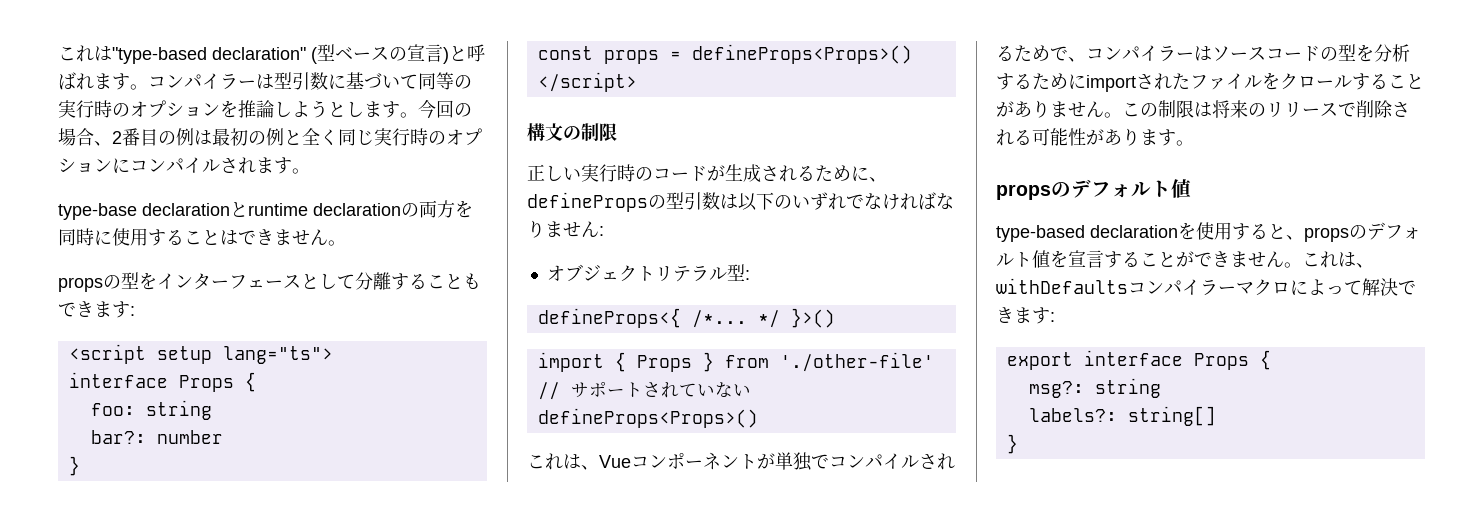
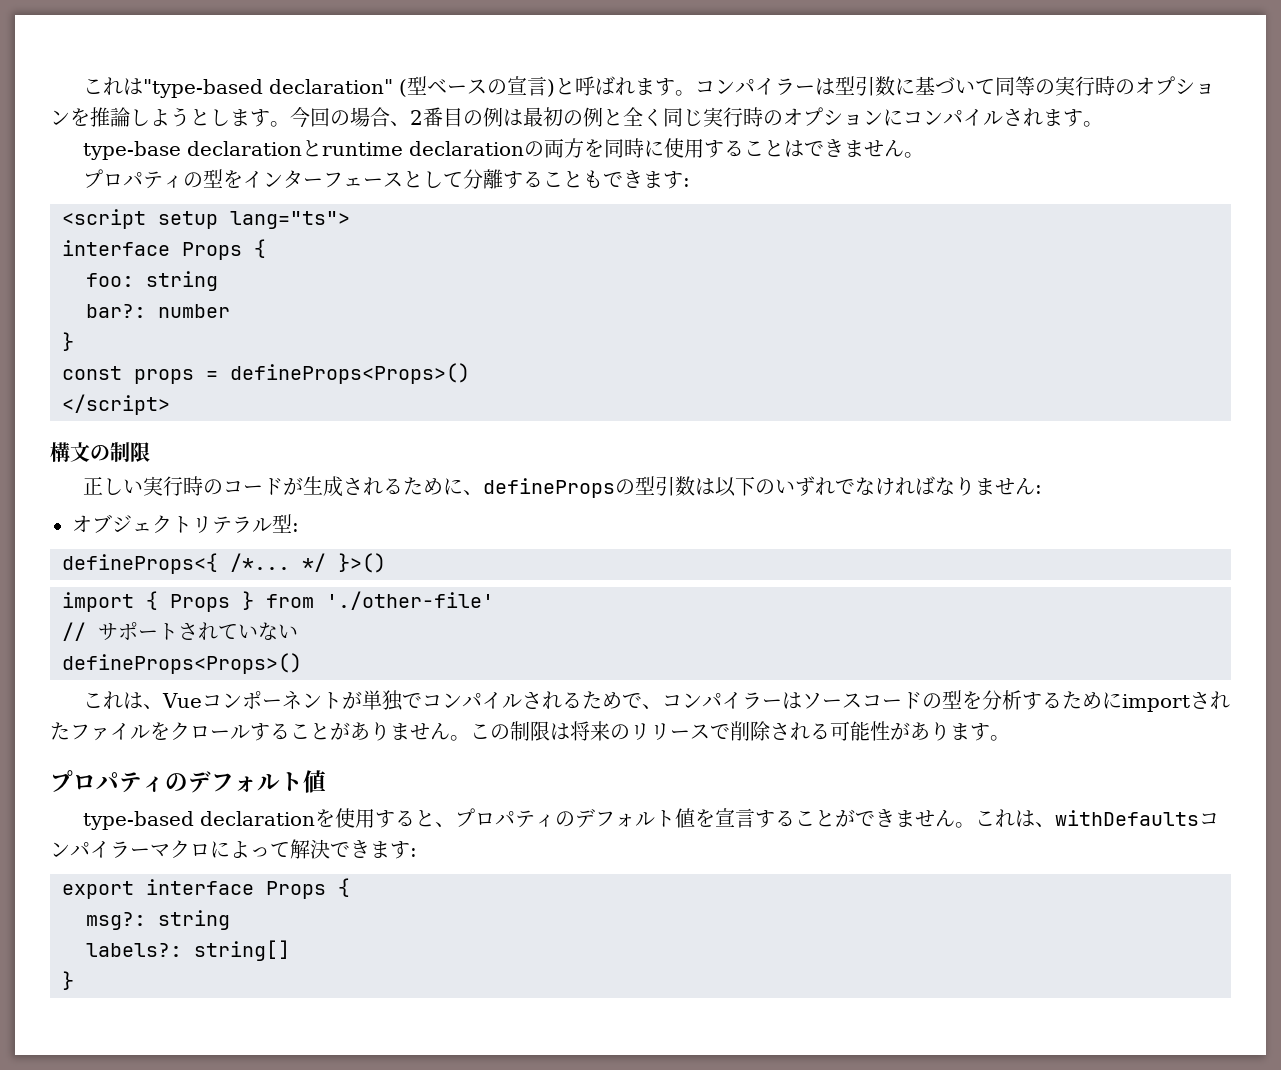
- propsの型をインターフェースとして分離することもできます:
+ プロパティの型をインターフェースとして分離することもできます:
  この制限は将来のリリースで削除される可能性があります。
- propsのデフォルト値
+ プロパティのデフォルト値
- type-based declarationを使用すると、propsのデフォルト値を宣言することができません。
+ type-based declarationを使用すると、プロパティのデフォルト値を宣言することができません。

